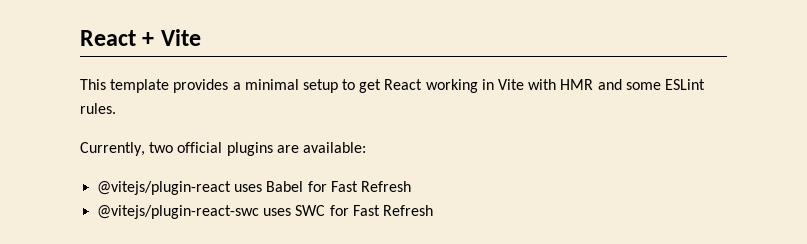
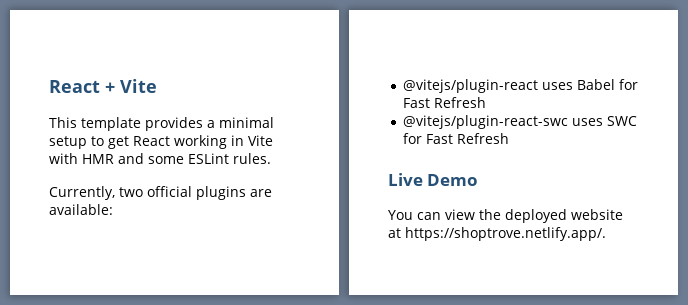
+ Live Demo
+ You can view the deployed website at https://shoptrove.netlify.app/.

